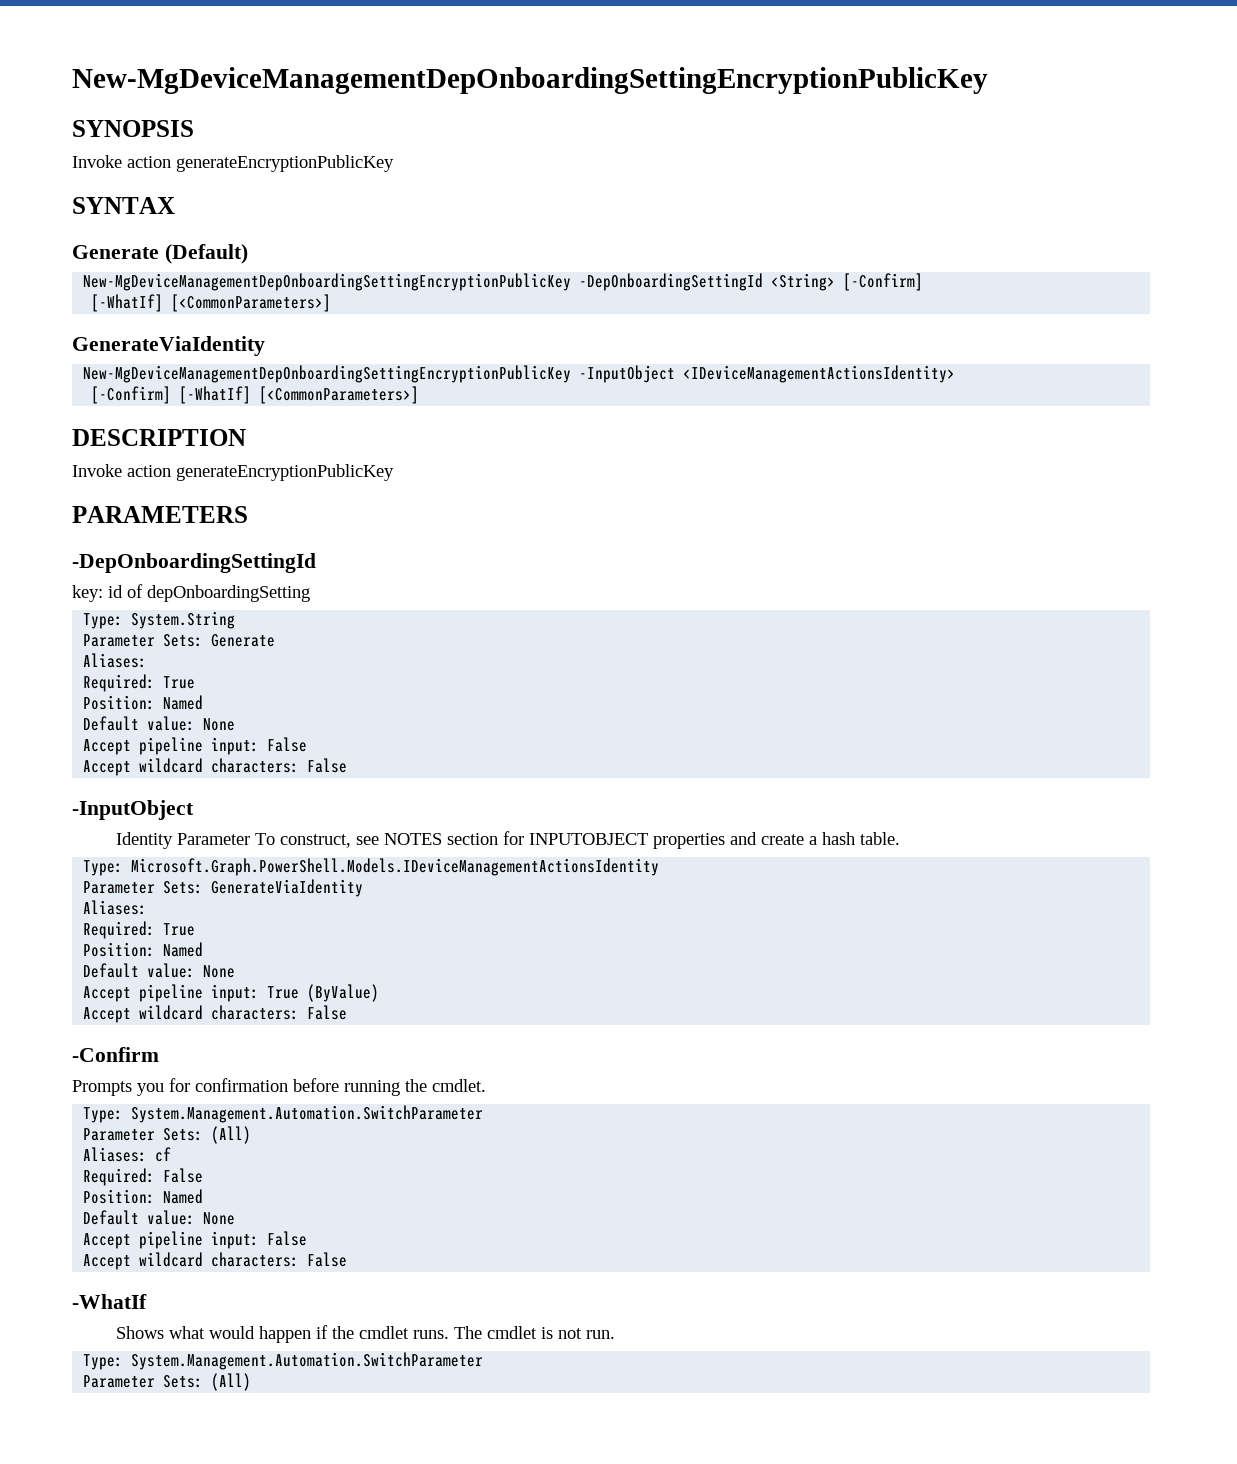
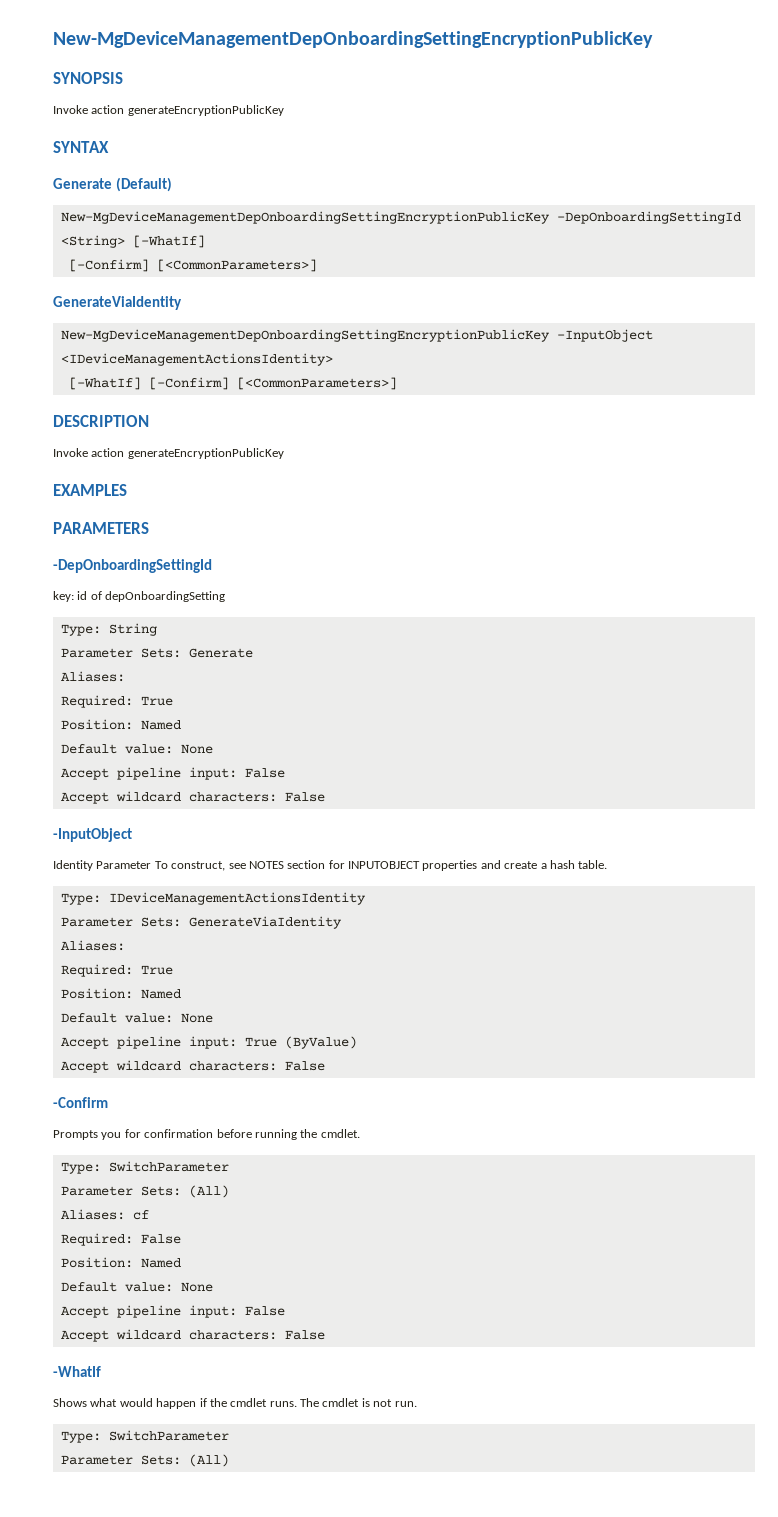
- New-MgDeviceManagementDepOnboardingSettingEncryptionPublicKey -DepOnboardingSettingId <String> [-Confirm]
- [-WhatIf] [<CommonParameters>]
+ New-MgDeviceManagementDepOnboardingSettingEncryptionPublicKey -DepOnboardingSettingId <String> [-WhatIf]
+ [-Confirm] [<CommonParameters>]
- [-Confirm] [-WhatIf] [<CommonParameters>]
+ [-WhatIf] [-Confirm] [<CommonParameters>]
+ EXAMPLES
- Type: System.String
+ Type: String
- Type: Microsoft.Graph.PowerShell.Models.IDeviceManagementActionsIdentity
+ Type: IDeviceManagementActionsIdentity
  Prompts you for confirmation before running the cmdlet.
- Type: System.Management.Automation.SwitchParameter
+ Type: SwitchParameter
  The cmdlet is not run.
- Type: System.Management.Automation.SwitchParameter
+ Type: SwitchParameter

